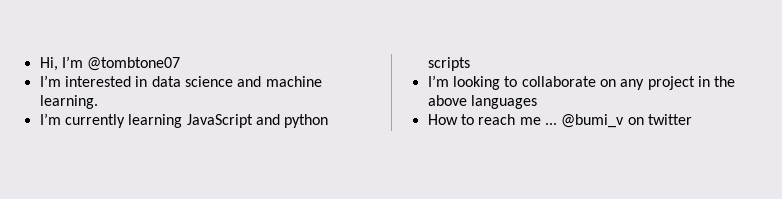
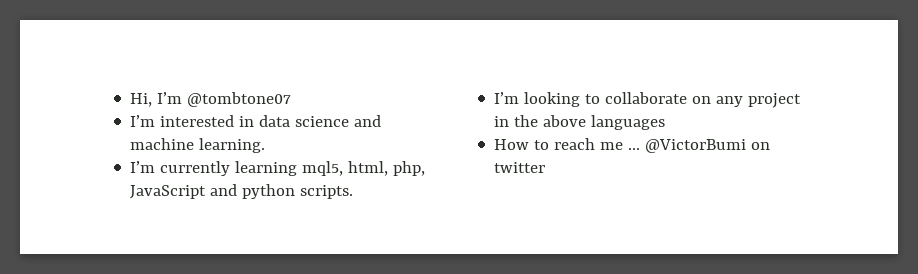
- I’m currently learning JavaScript and python scripts
+ I’m currently learning mql5, html, php, JavaScript and python scripts.
- @bumi_v on twitter
+ @VictorBumi on twitter

